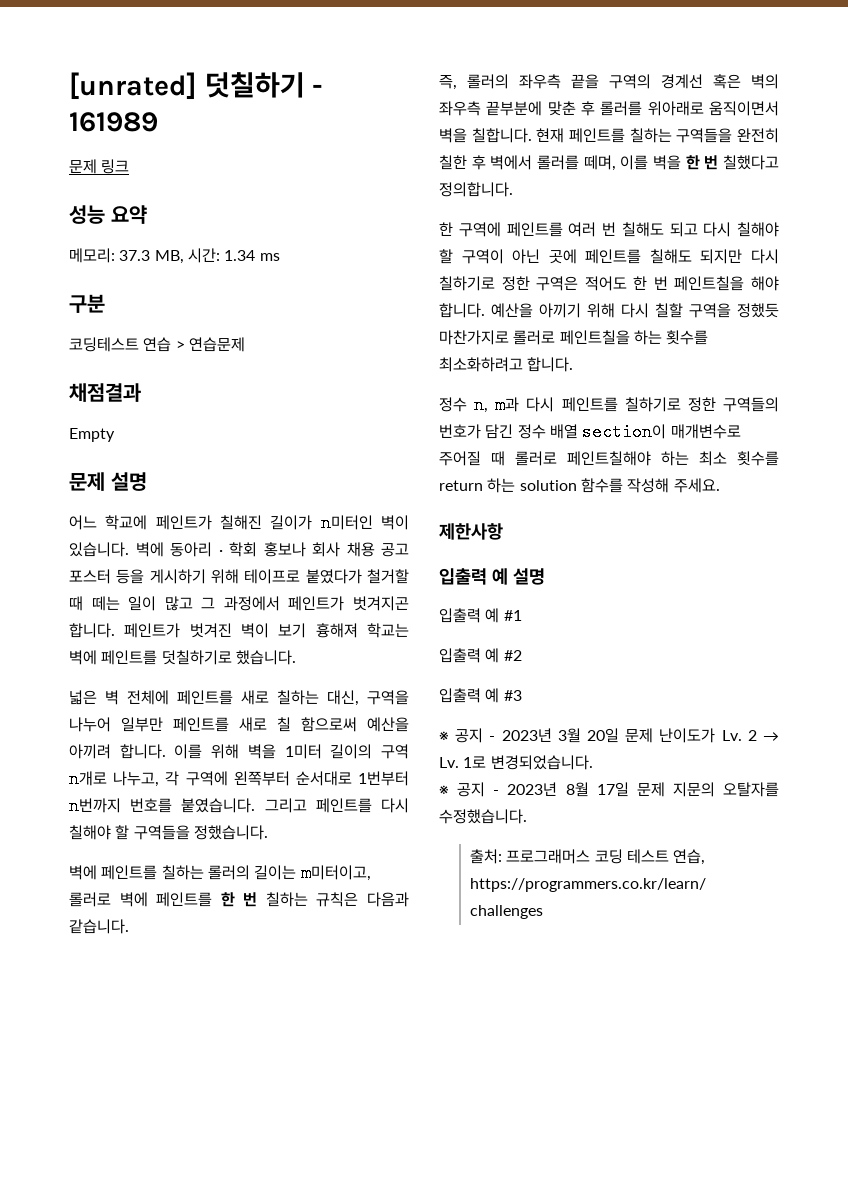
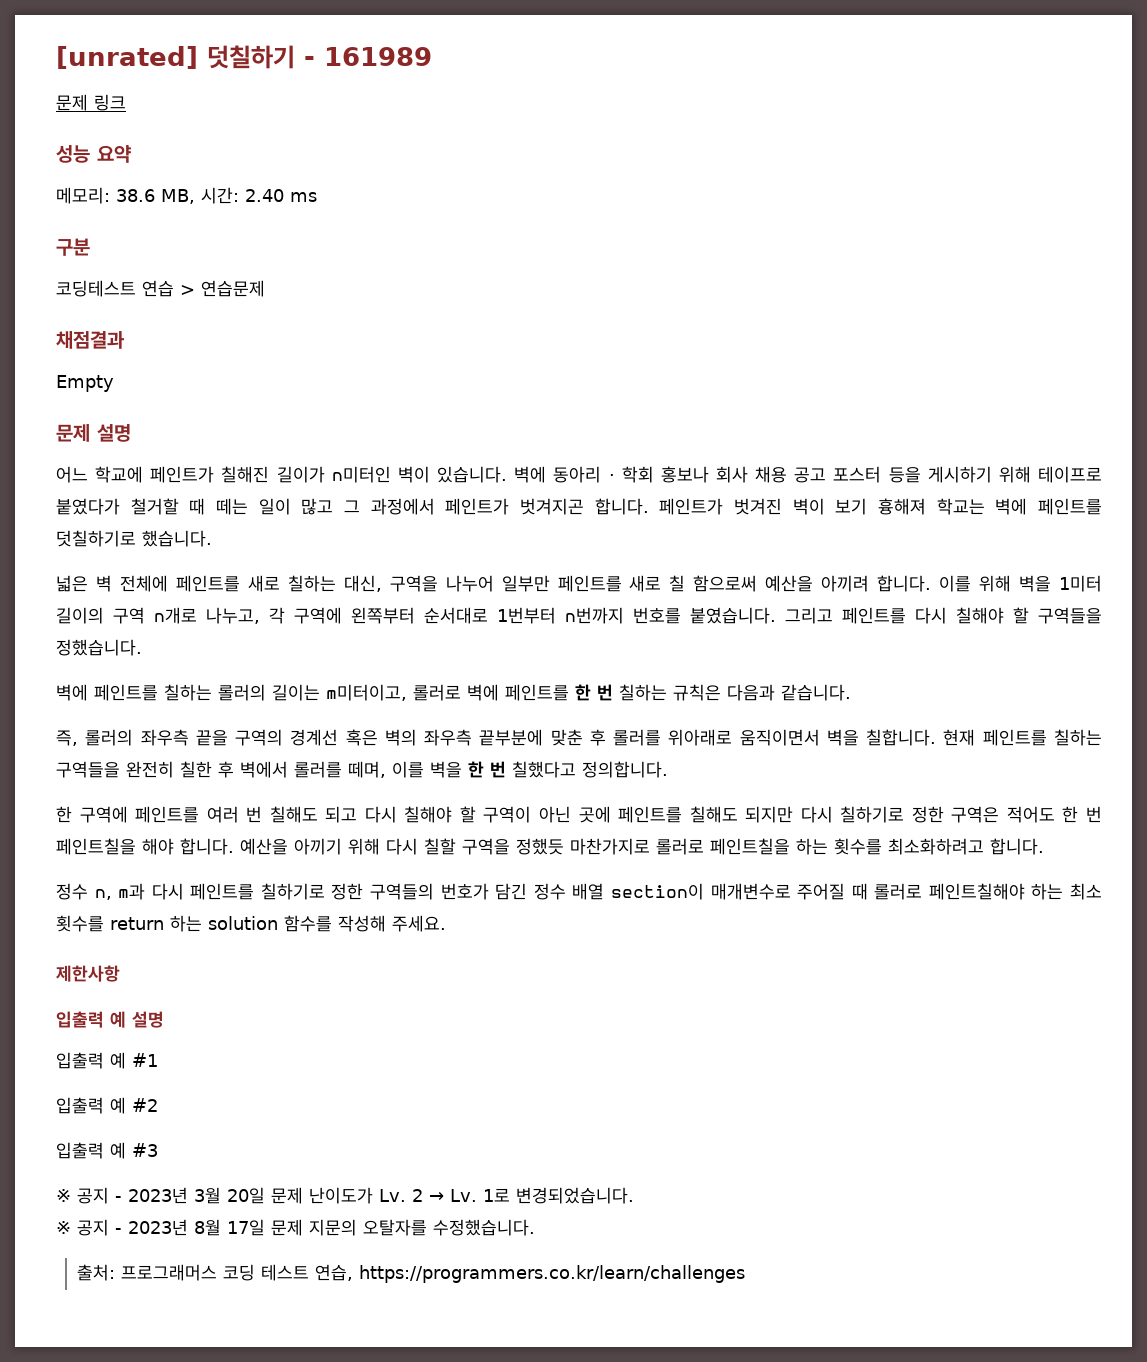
- 메모리: 37.3 MB, 시간: 1.34 ms
+ 메모리: 38.6 MB, 시간: 2.40 ms

